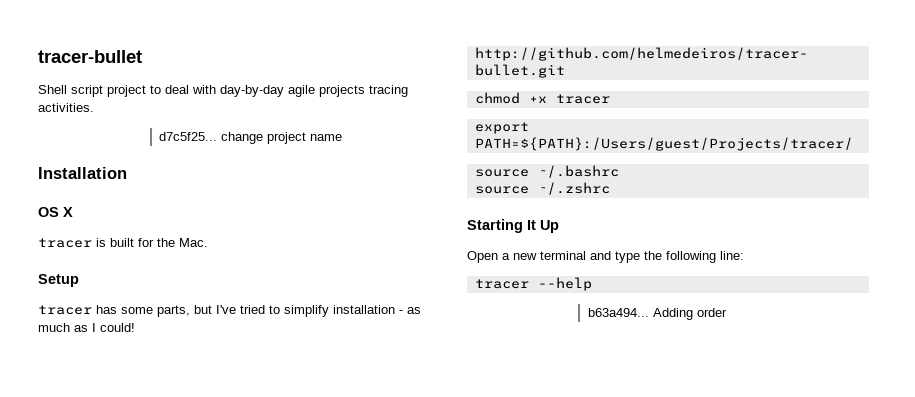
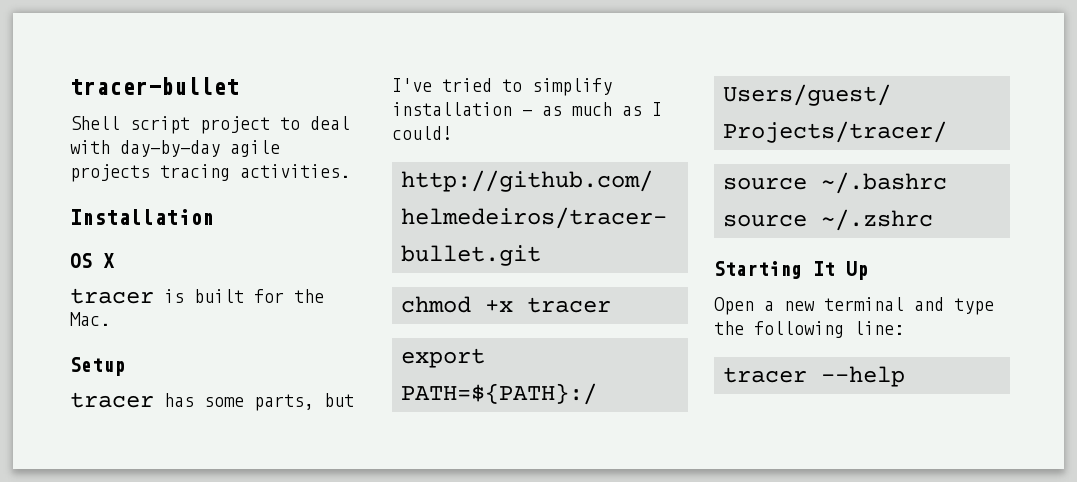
- d7c5f25... change project name
- b63a494... Adding order

